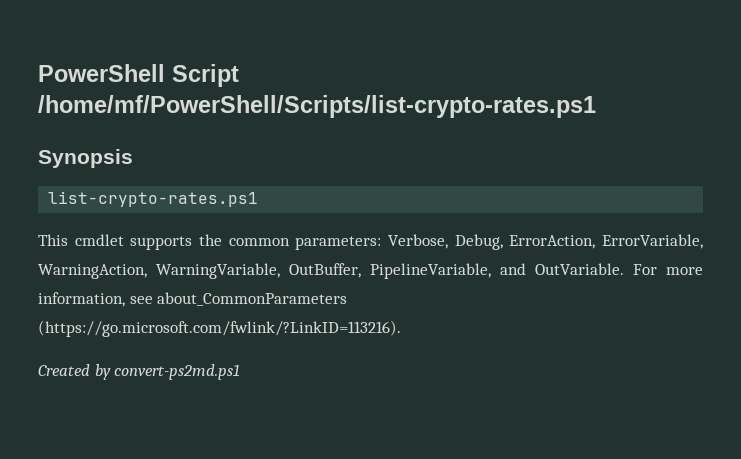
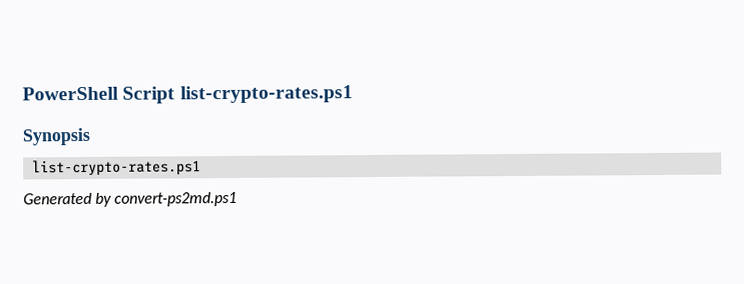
- PowerShell Script /home/mf/PowerShell/Scripts/list-crypto-rates.ps1
+ PowerShell Script list-crypto-rates.ps1
- This cmdlet supports the common parameters: Verbose, Debug, ErrorAction, ErrorVariable, WarningAction, WarningVariable, OutBuffer, PipelineVariable, and OutVariable. For more information, see about_CommonParameters (https://go.microsoft.com/fwlink/?LinkID=113216).
- Created by convert-ps2md.ps1
+ Generated by convert-ps2md.ps1

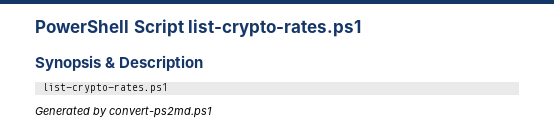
- Synopsis
+ Synopsis & Description

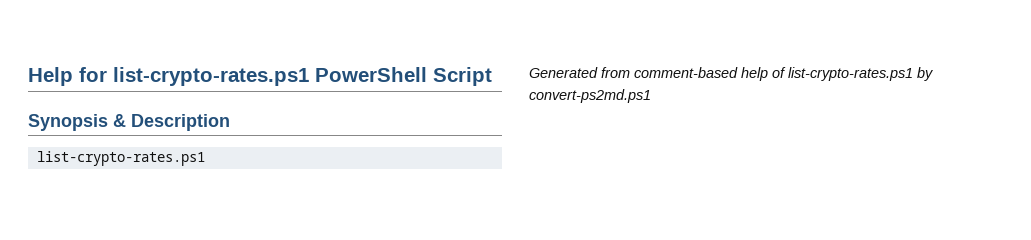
- PowerShell Script list-crypto-rates.ps1
+ Help for list-crypto-rates.ps1 PowerShell Script
- Generated by convert-ps2md.ps1
+ Generated from comment-based help of list-crypto-rates.ps1 by convert-ps2md.ps1

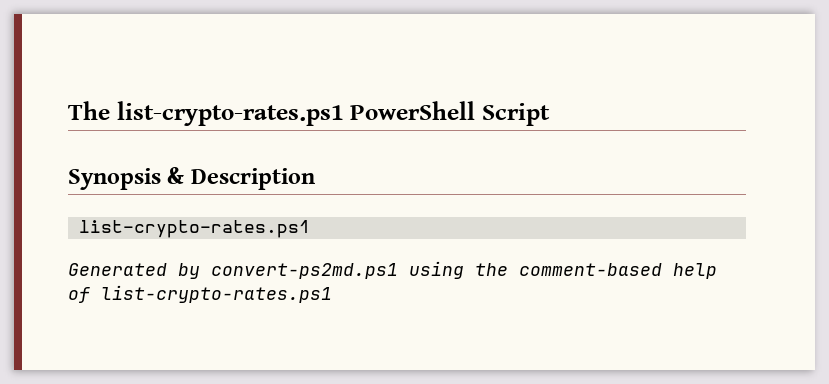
- Help for list-crypto-rates.ps1 PowerShell Script
+ The list-crypto-rates.ps1 PowerShell Script
- Generated from comment-based help of list-crypto-rates.ps1 by convert-ps2md.ps1
+ Generated by convert-ps2md.ps1 using the comment-based help of list-crypto-rates.ps1

